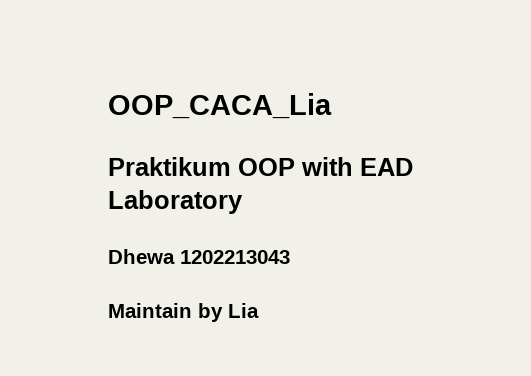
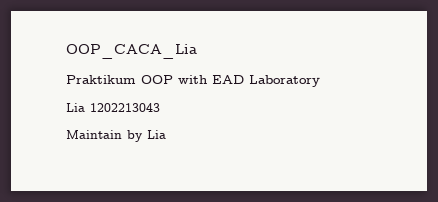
- Dhewa 1202213043
+ Lia 1202213043

